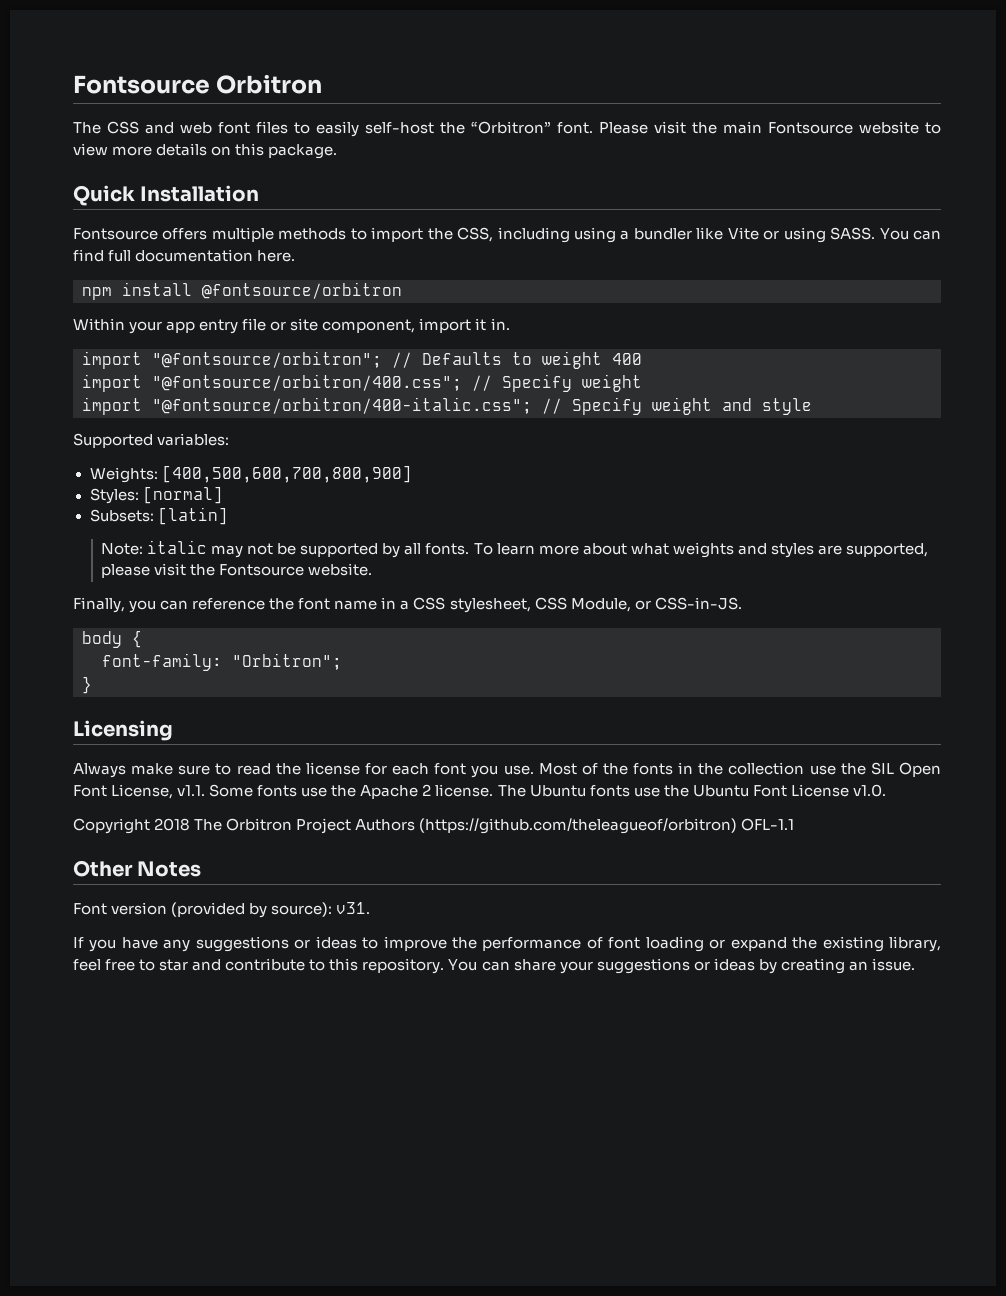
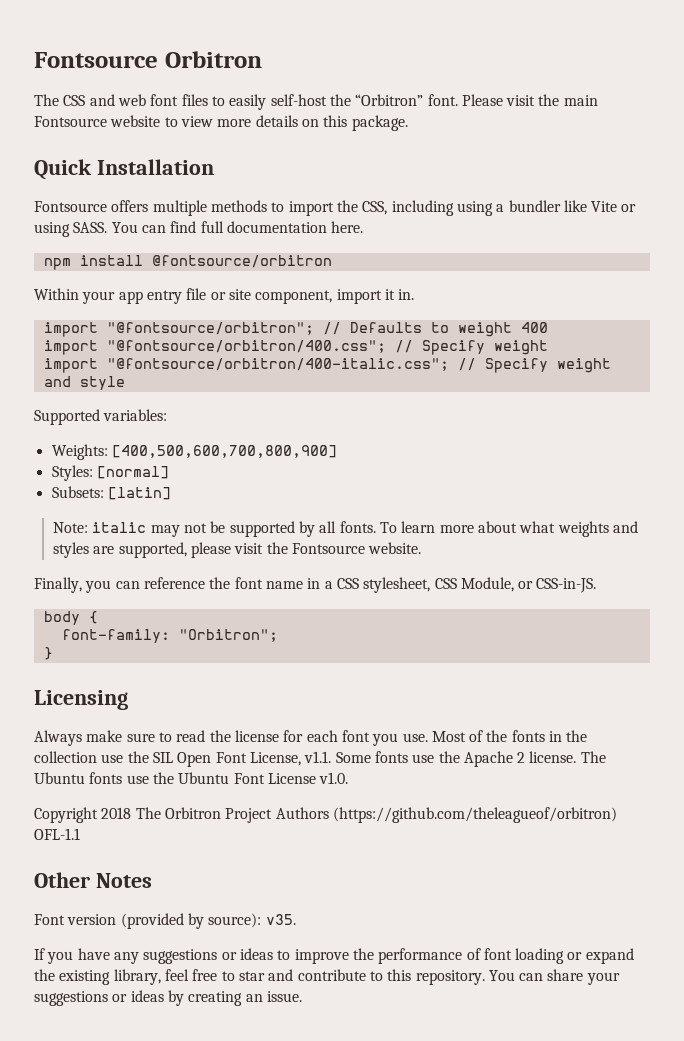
- Font version (provided by source): v31.
+ Font version (provided by source): v35.

